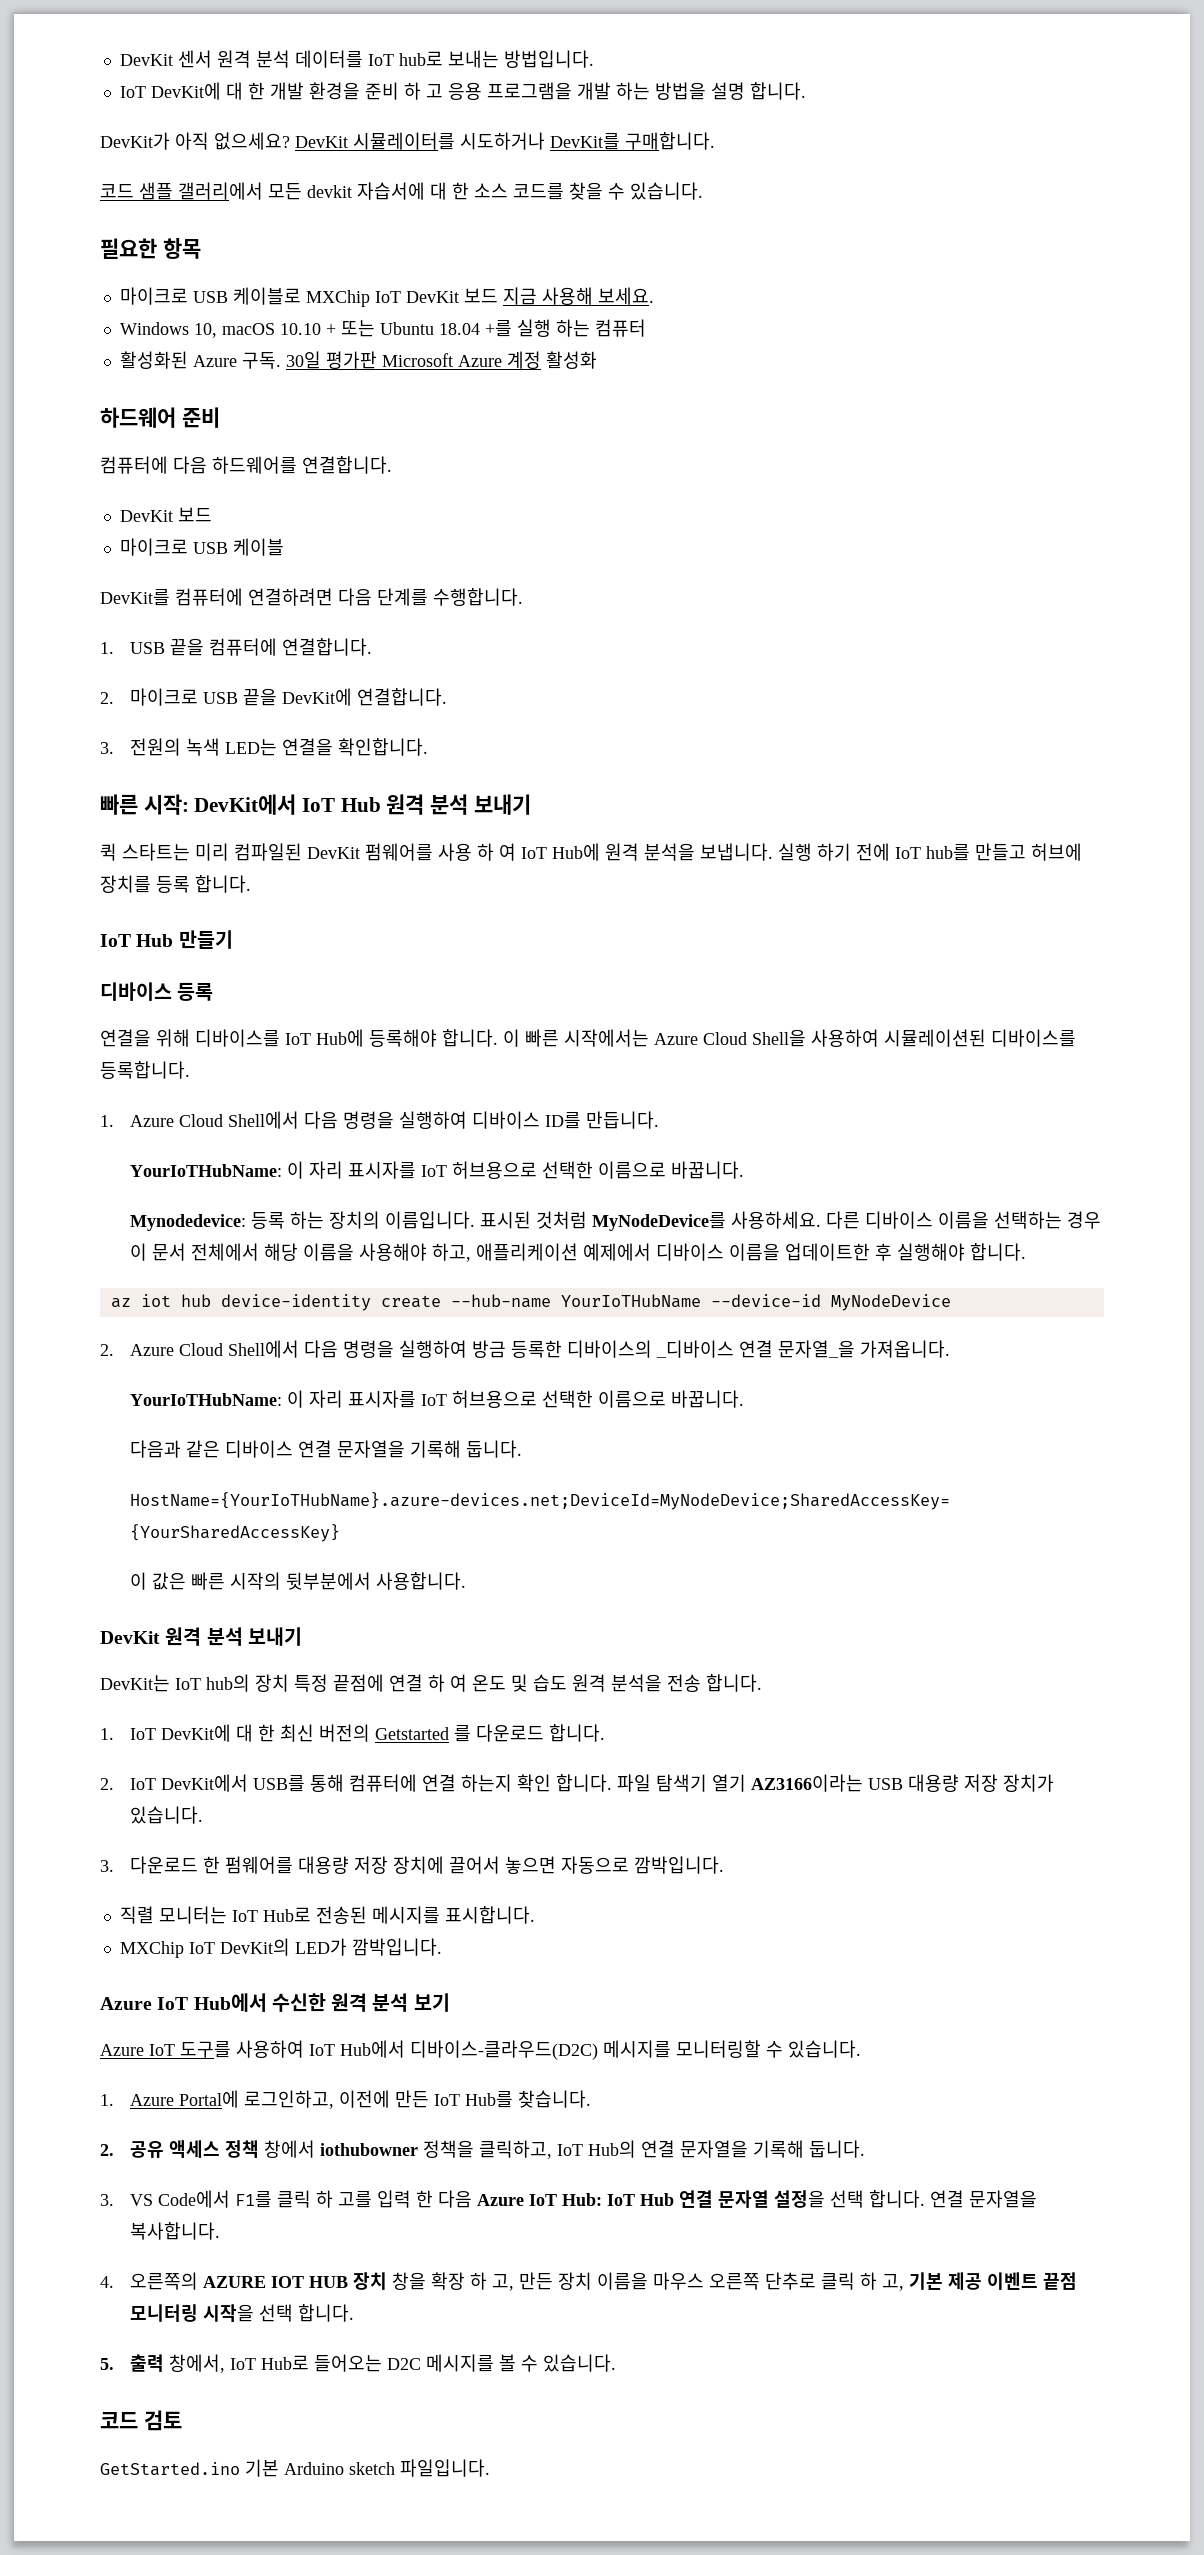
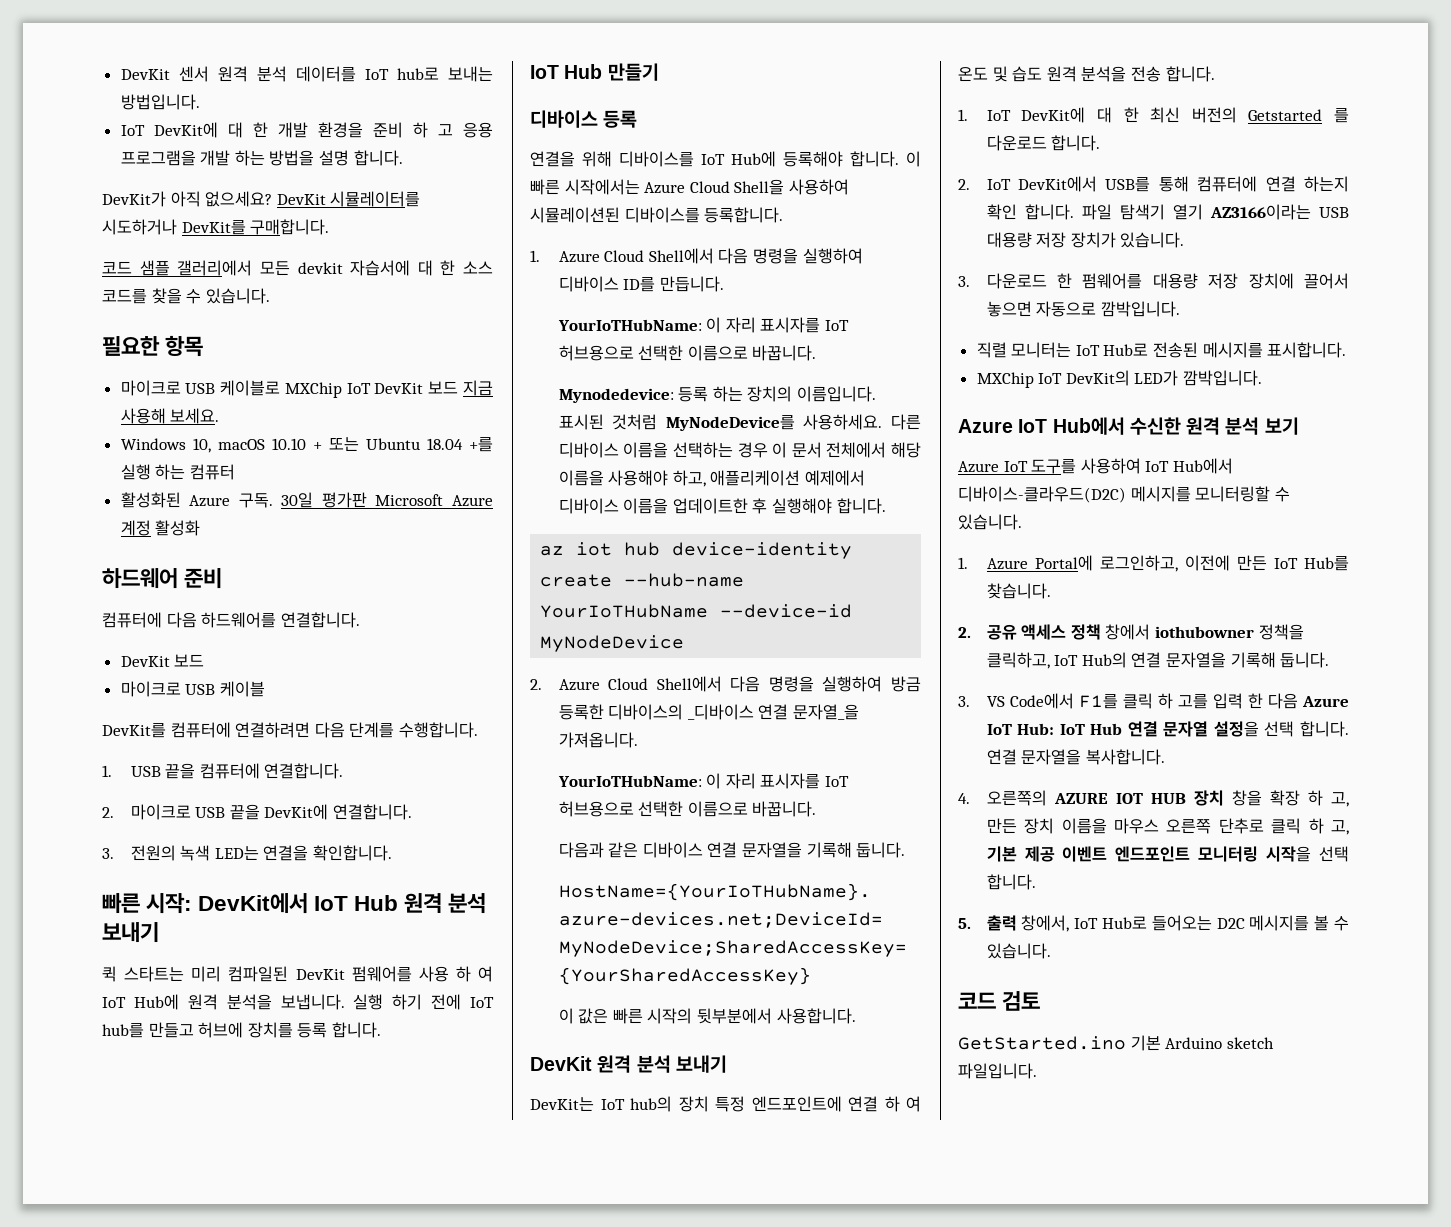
- DevKit는 IoT hub의 장치 특정 끝점에 연결 하 여 온도 및 습도 원격 분석을 전송 합니다.
+ DevKit는 IoT hub의 장치 특정 엔드포인트에 연결 하 여 온도 및 습도 원격 분석을 전송 합니다.
- 4. 오른쪽의 AZURE IOT HUB 장치 창을 확장 하 고, 만든 장치 이름을 마우스 오른쪽 단추로 클릭 하 고, 기본 제공 이벤트 끝점 모니터링 시작을 선택 합니다.
+ 4. 오른쪽의 AZURE IOT HUB 장치 창을 확장 하 고, 만든 장치 이름을 마우스 오른쪽 단추로 클릭 하 고, 기본 제공 이벤트 엔드포인트 모니터링 시작을 선택 합니다.

